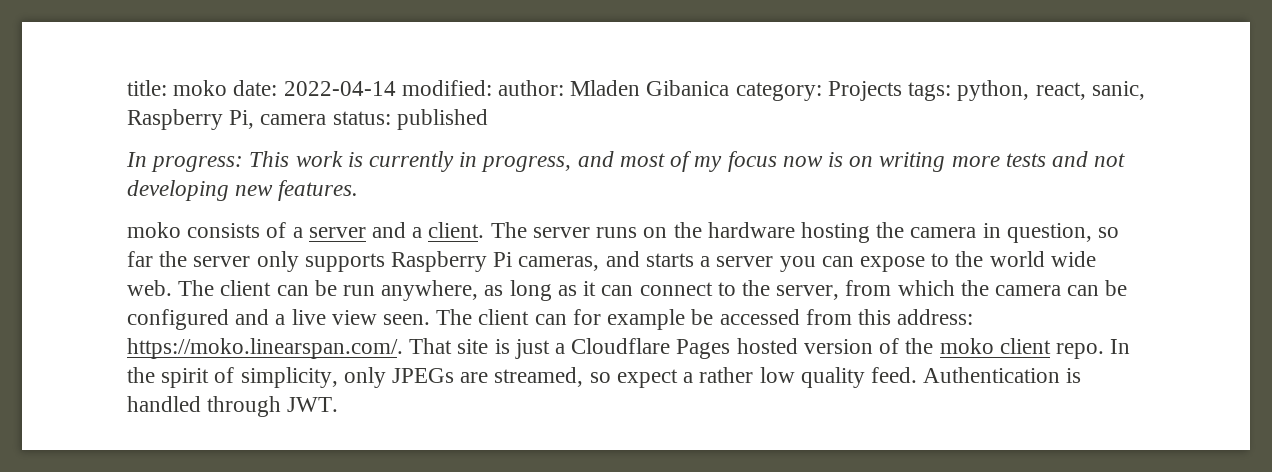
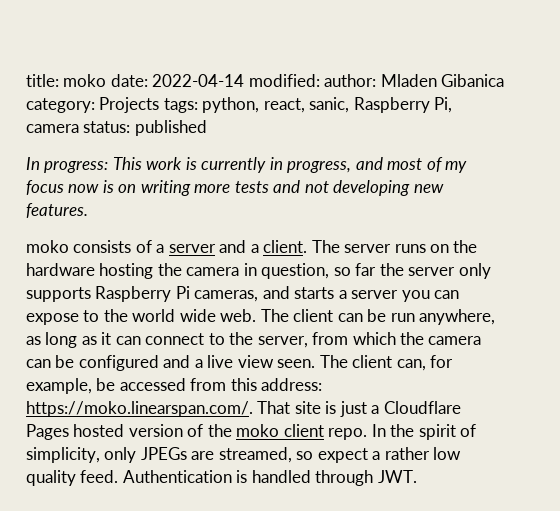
- The client can for example be accessed from this address: https://moko.linearspan.com/. That site is just a Cloudflare Pages hosted version of the moko client repo.
+ The client can, for example, be accessed from this address: https://moko.linearspan.com/. That site is just a Cloudflare Pages hosted version of the moko client repo.

